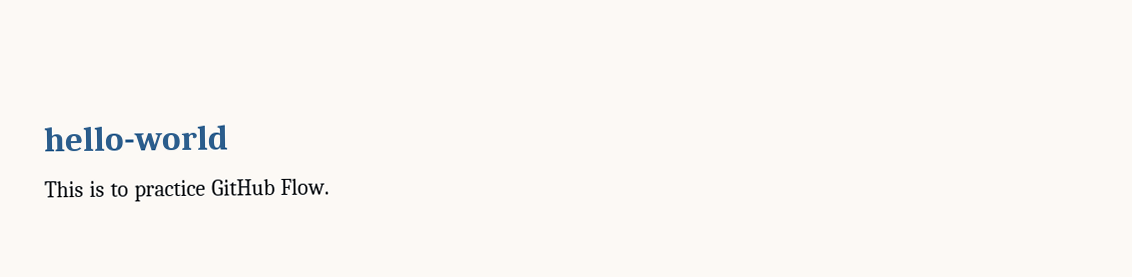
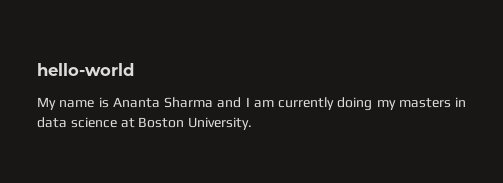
- This is to practice GitHub Flow.
+ My name is Ananta Sharma and I am currently doing my masters in data science at Boston University.

